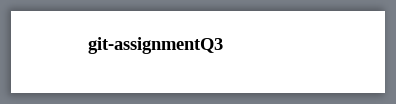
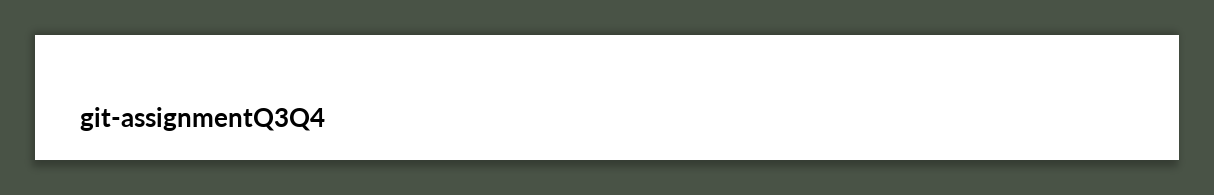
- git-assignmentQ3
+ git-assignmentQ3Q4

